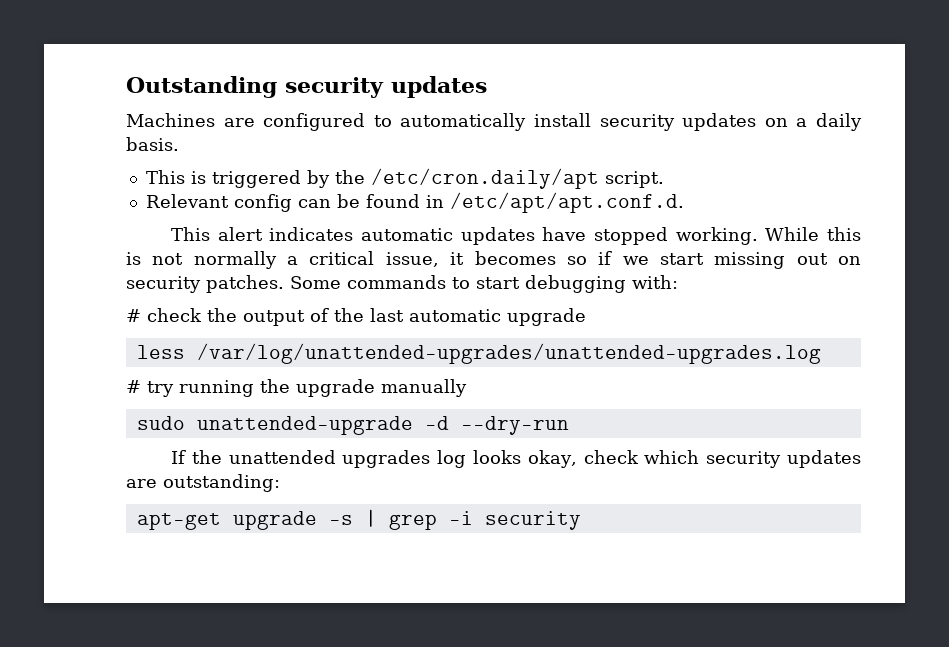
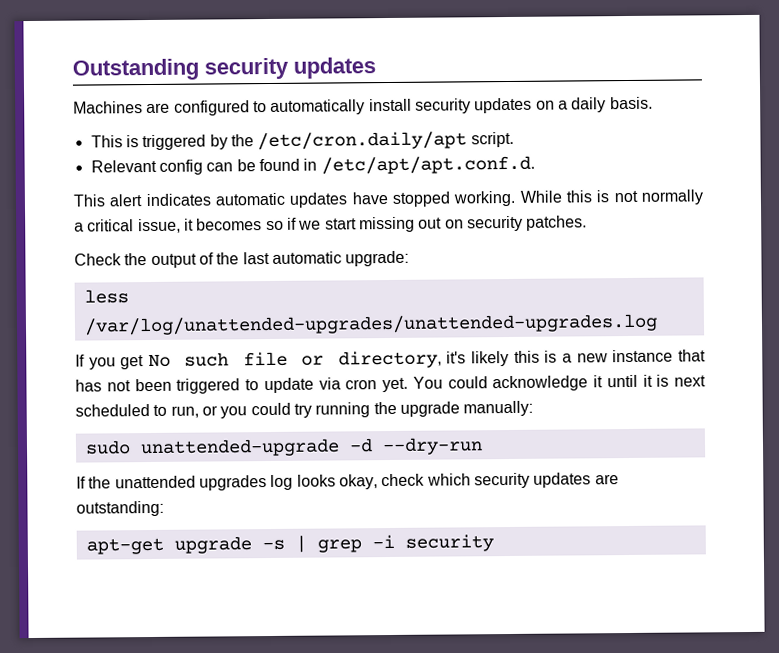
- While this is not normally a critical issue, it becomes so if we start missing out on security patches. Some commands to start debugging with:
- # check the output of the last automatic upgrade
+ While this is not normally a critical issue, it becomes so if we start missing out on security patches.
+ Check the output of the last automatic upgrade:
- # try running the upgrade manually
+ If you get No such file or directory, it's likely this is a new instance that has not been triggered to update via cron yet. You could acknowledge it until it is next scheduled to run, or you could try running the upgrade manually:

